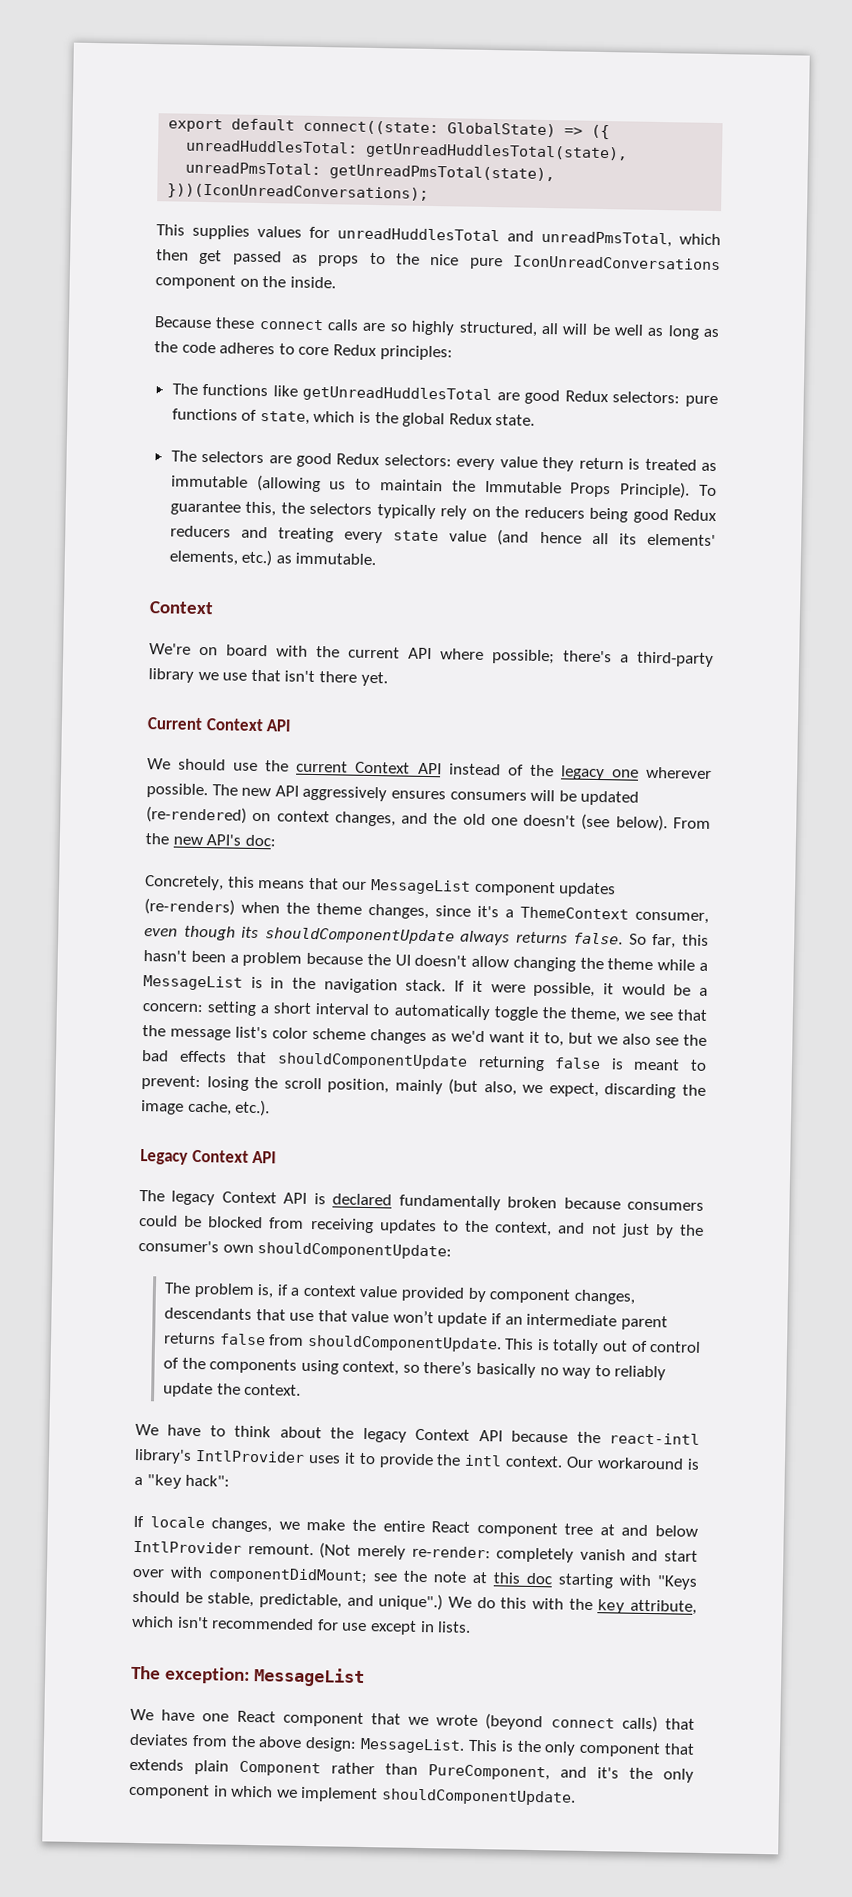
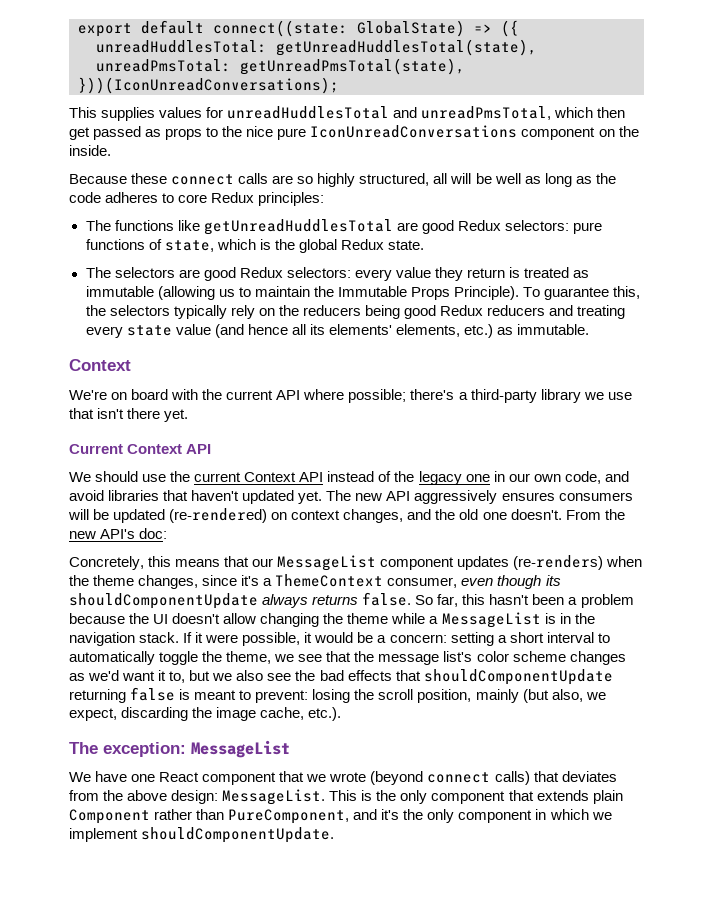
- We should use the current Context API instead of the legacy one wherever possible.
+ We should use the current Context API instead of the legacy one in our own code, and avoid libraries that haven't updated yet.
- The new API aggressively ensures consumers will be updated (re-rendered) on context changes, and the old one doesn't (see below).
+ The new API aggressively ensures consumers will be updated (re-rendered) on context changes, and the old one doesn't.
- Legacy Context API
- The legacy Context API is declared fundamentally broken because consumers could be blocked from receiving updates to the context, and not just by the consumer's own shouldComponentUpdate:
- The problem is, if a context value provided by component changes, descendants that use that value won’t update if an intermediate parent returns false from shouldComponentUpdate. This is totally out of control of the components using context, so there’s basically no way to reliably update the context.
- We have to think about the legacy Context API because the react-intl library's IntlProvider uses it to provide the intl context. Our workaround is a "key hack":
- If locale changes, we make the entire React component tree at and below IntlProvider remount. (Not merely re-render: completely vanish and start over with componentDidMount; see the note at this doc starting with "Keys should be stable, predictable, and unique".) We do this with the key attribute, which isn't recommended for use except in lists.

